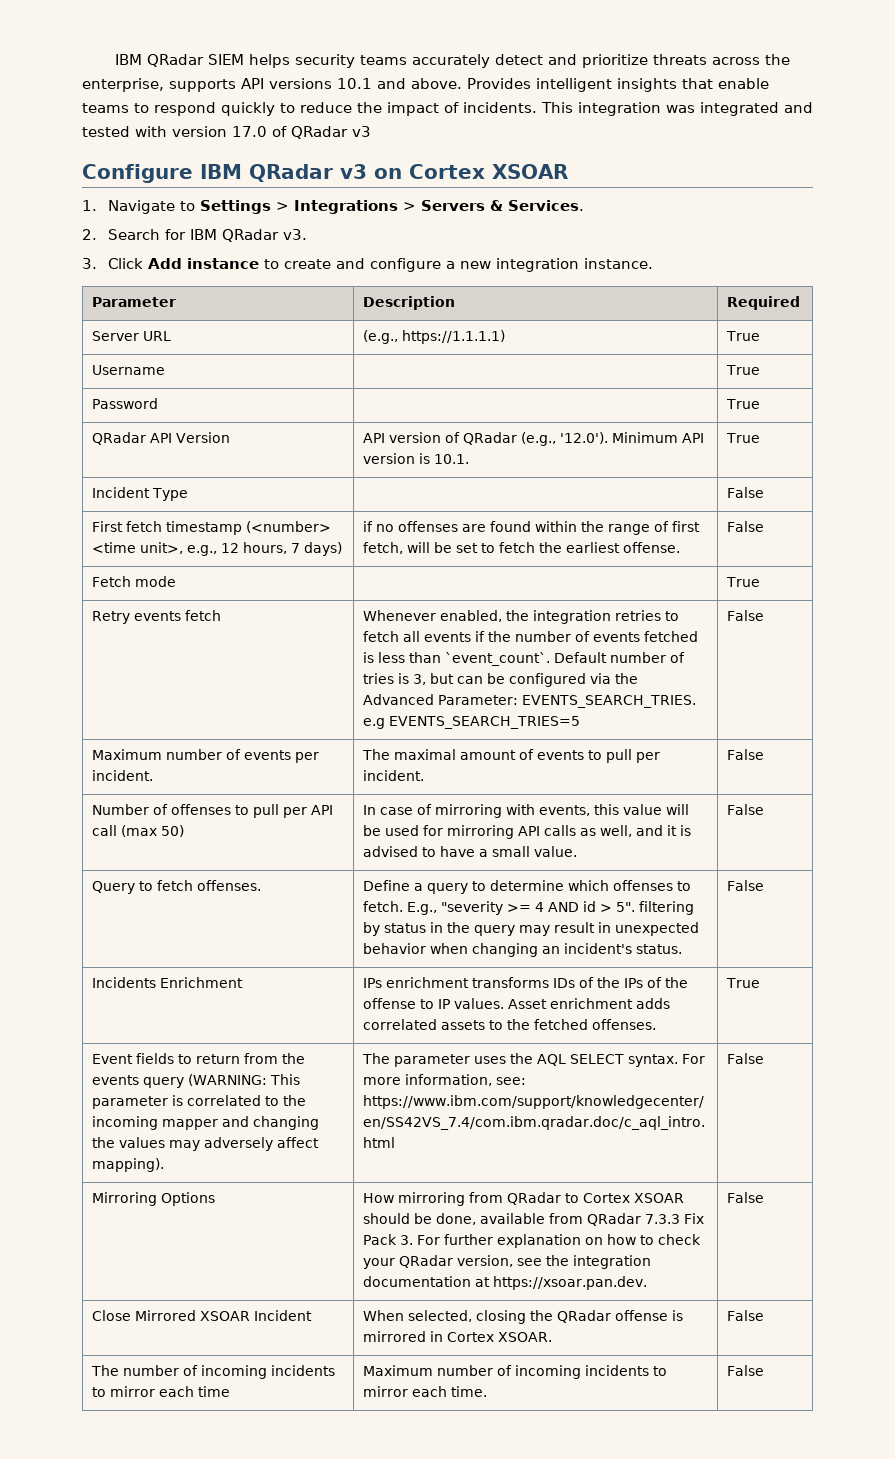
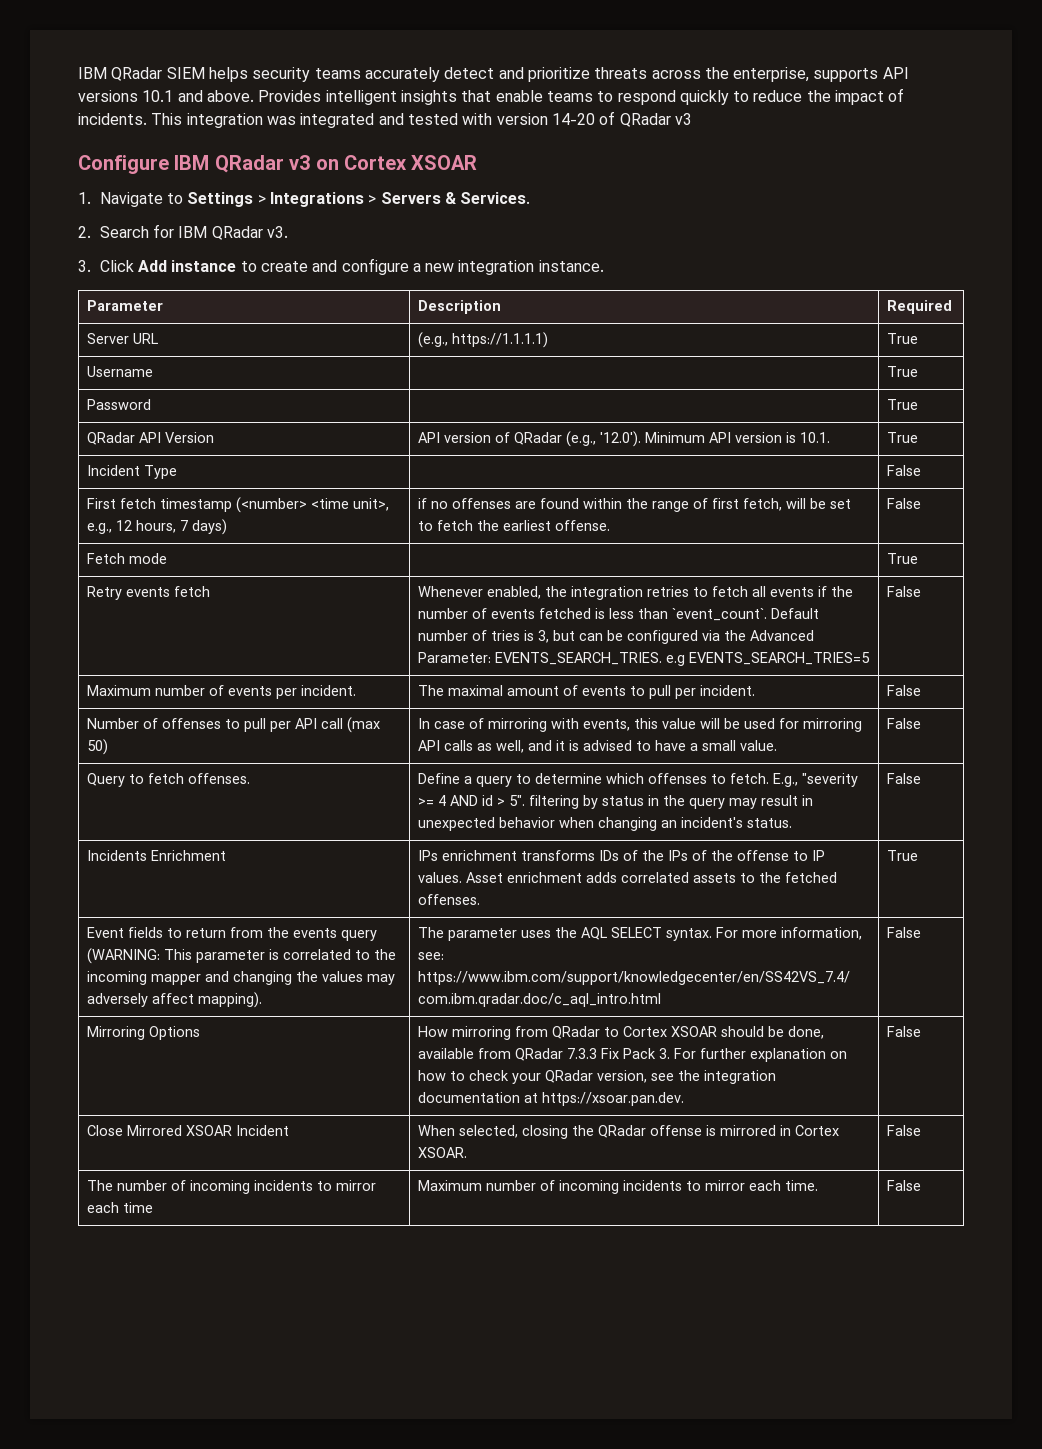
- This integration was integrated and tested with version 17.0 of QRadar v3
+ This integration was integrated and tested with version 14-20 of QRadar v3

